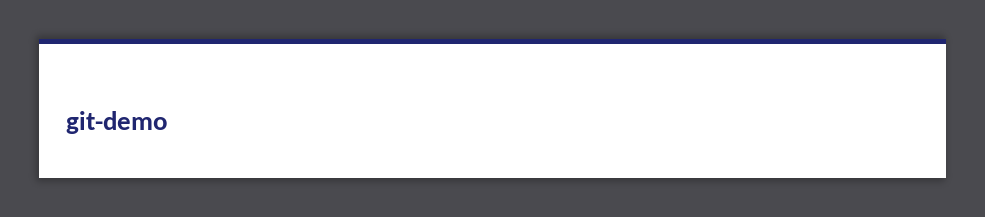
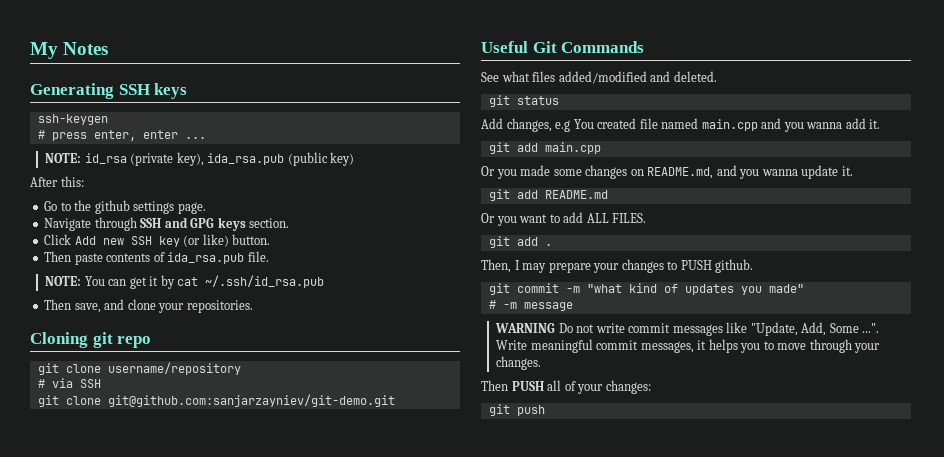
- git-demo
+ My Notes
+ Generating SSH keys
+ ssh-keygen
+ # press enter, enter ...
+ NOTE: id_rsa (private key), ida_rsa.pub (public key)
+ After this:
+ Go to the github settings page.
+ Navigate through SSH and GPG keys section.
+ Click Add new SSH key (or like) button.
+ Then paste contents of ida_rsa.pub file.
+ NOTE: You can get it by cat ~/.ssh/id_rsa.pub
+ Then save, and clone your repositories.
+ Cloning git repo
+ git clone username/repository
+ # via SSH
+ git clone git@github.com:sanjarzayniev/git-demo.git
+ Useful Git Commands
+ See what files added/modified and deleted.
+ git status
+ Add changes, e.g You created file named main.cpp and you wanna add it.
+ git add main.cpp
+ Or you made some changes on README.md, and you wanna update it.
+ git add README.md
+ Or you want to add ALL FILES.
+ git add .
+ Then, I may prepare your changes to PUSH github.
+ git commit -m "what kind of updates you made"
+ # -m message
+ WARNING Do not write commit messages like "Update, Add, Some ...". Write meaningful commit messages, it helps you to move through your changes.
+ Then PUSH all of your changes:
+ git push

